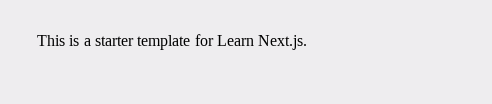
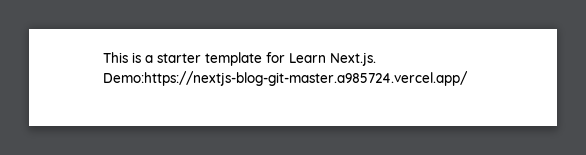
- This is a starter template for Learn Next.js.
+ This is a starter template for Learn Next.js. Demo:https://nextjs-blog-git-master.a985724.vercel.app/

